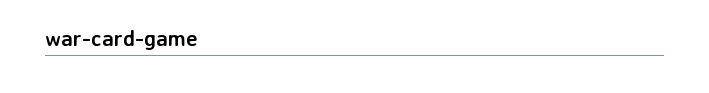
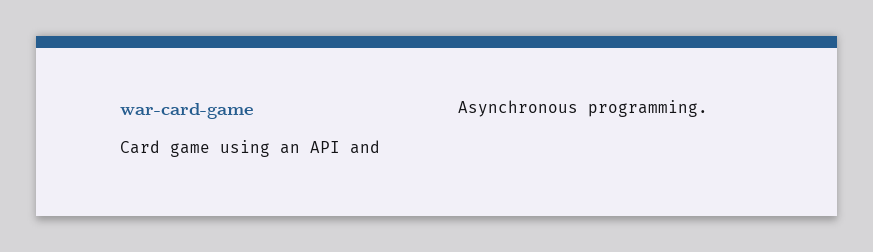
+ Card game using an API and Asynchronous programming.

